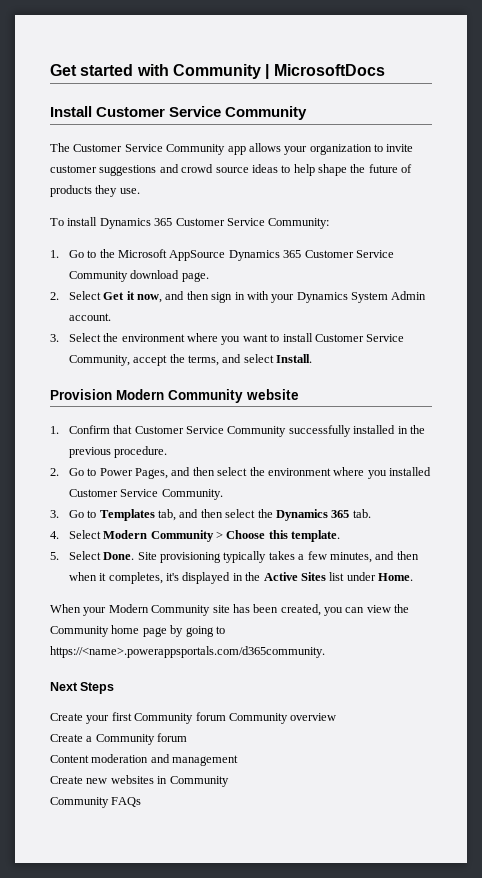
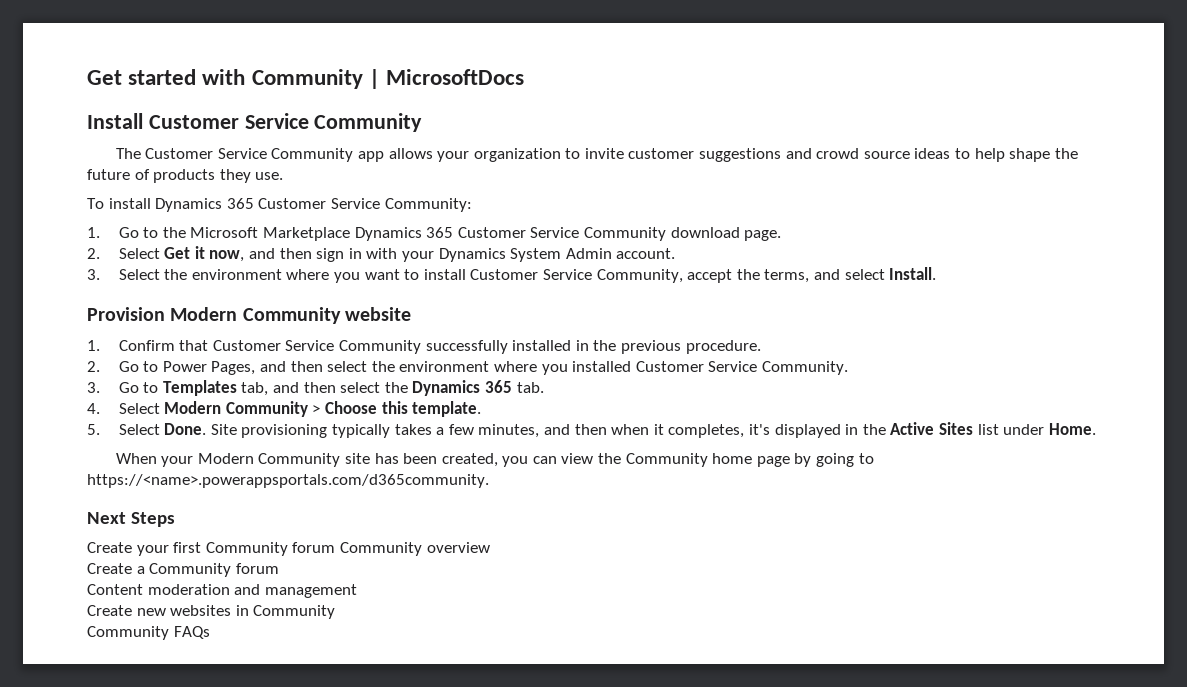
- 1. Go to the Microsoft AppSource Dynamics 365 Customer Service Community download page.
+ 1. Go to the Microsoft Marketplace Dynamics 365 Customer Service Community download page.

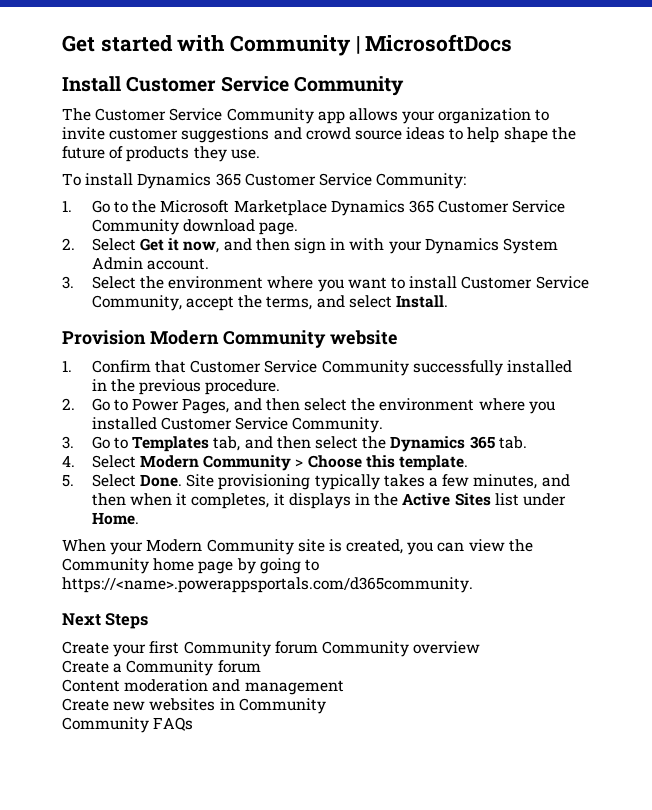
- Site provisioning typically takes a few minutes, and then when it completes, it's displayed in the Active Sites list under Home.
+ Site provisioning typically takes a few minutes, and then when it completes, it displays in the Active Sites list under Home.
- When your Modern Community site has been created, you can view the Community home page by going to https://<name>.powerappsportals.com/d365community.
+ When your Modern Community site is created, you can view the Community home page by going to https://<name>.powerappsportals.com/d365community.

